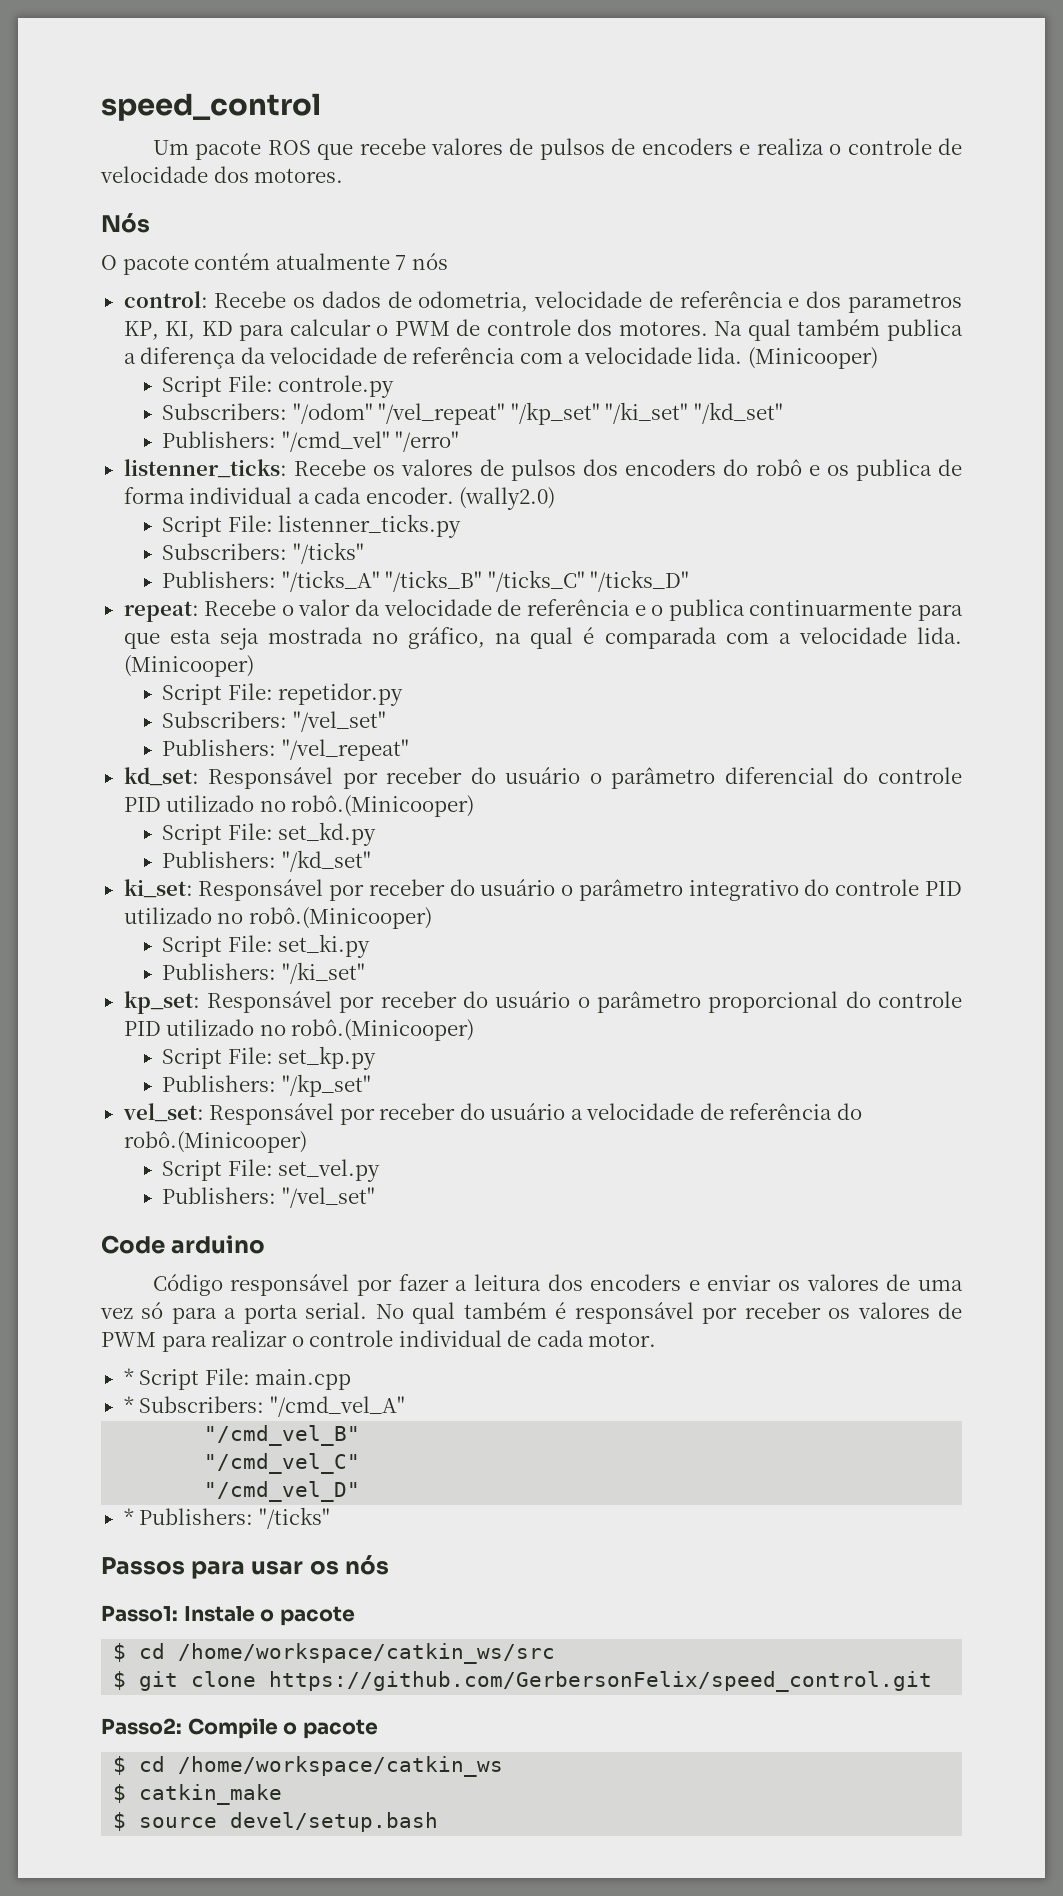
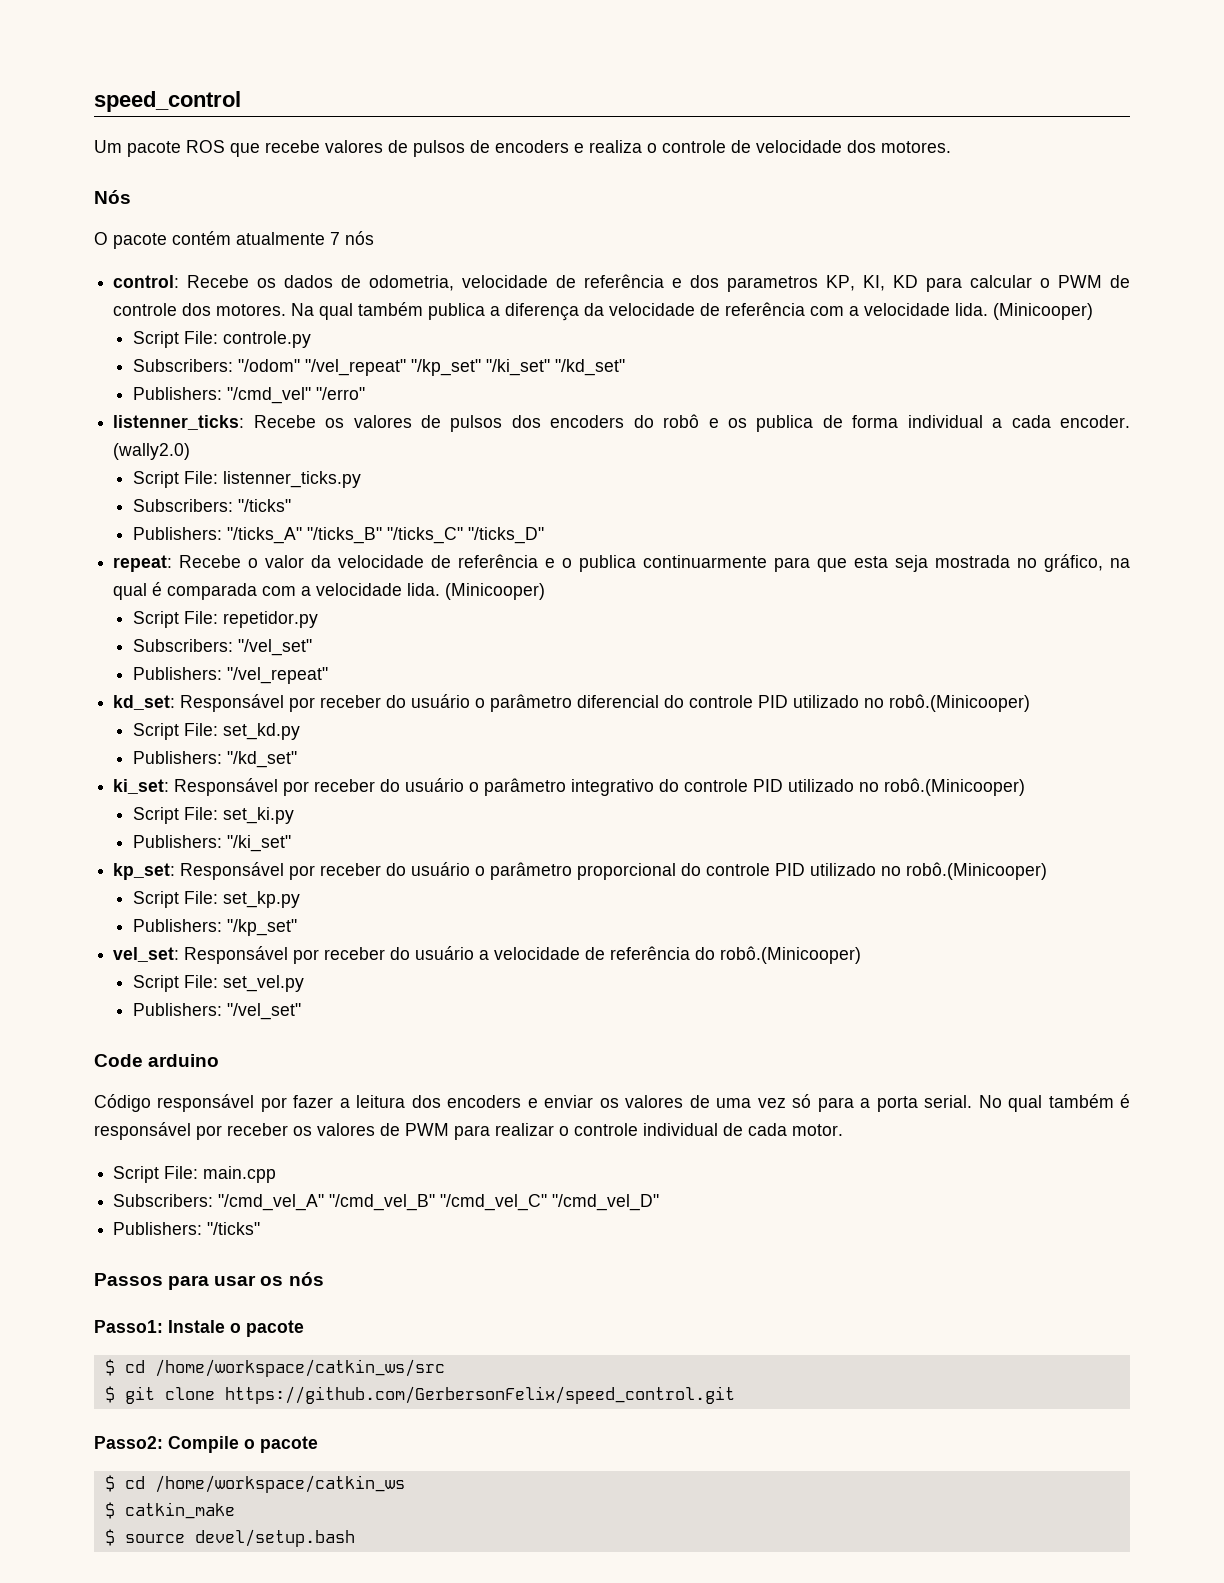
- * Script File: main.cpp
+ Script File: main.cpp
- * Subscribers: "/cmd_vel_A"
- "/cmd_vel_B"
- "/cmd_vel_C"
- "/cmd_vel_D"
+ Subscribers: "/cmd_vel_A" "/cmd_vel_B" "/cmd_vel_C" "/cmd_vel_D"
- * Publishers: "/ticks"
+ Publishers: "/ticks"

